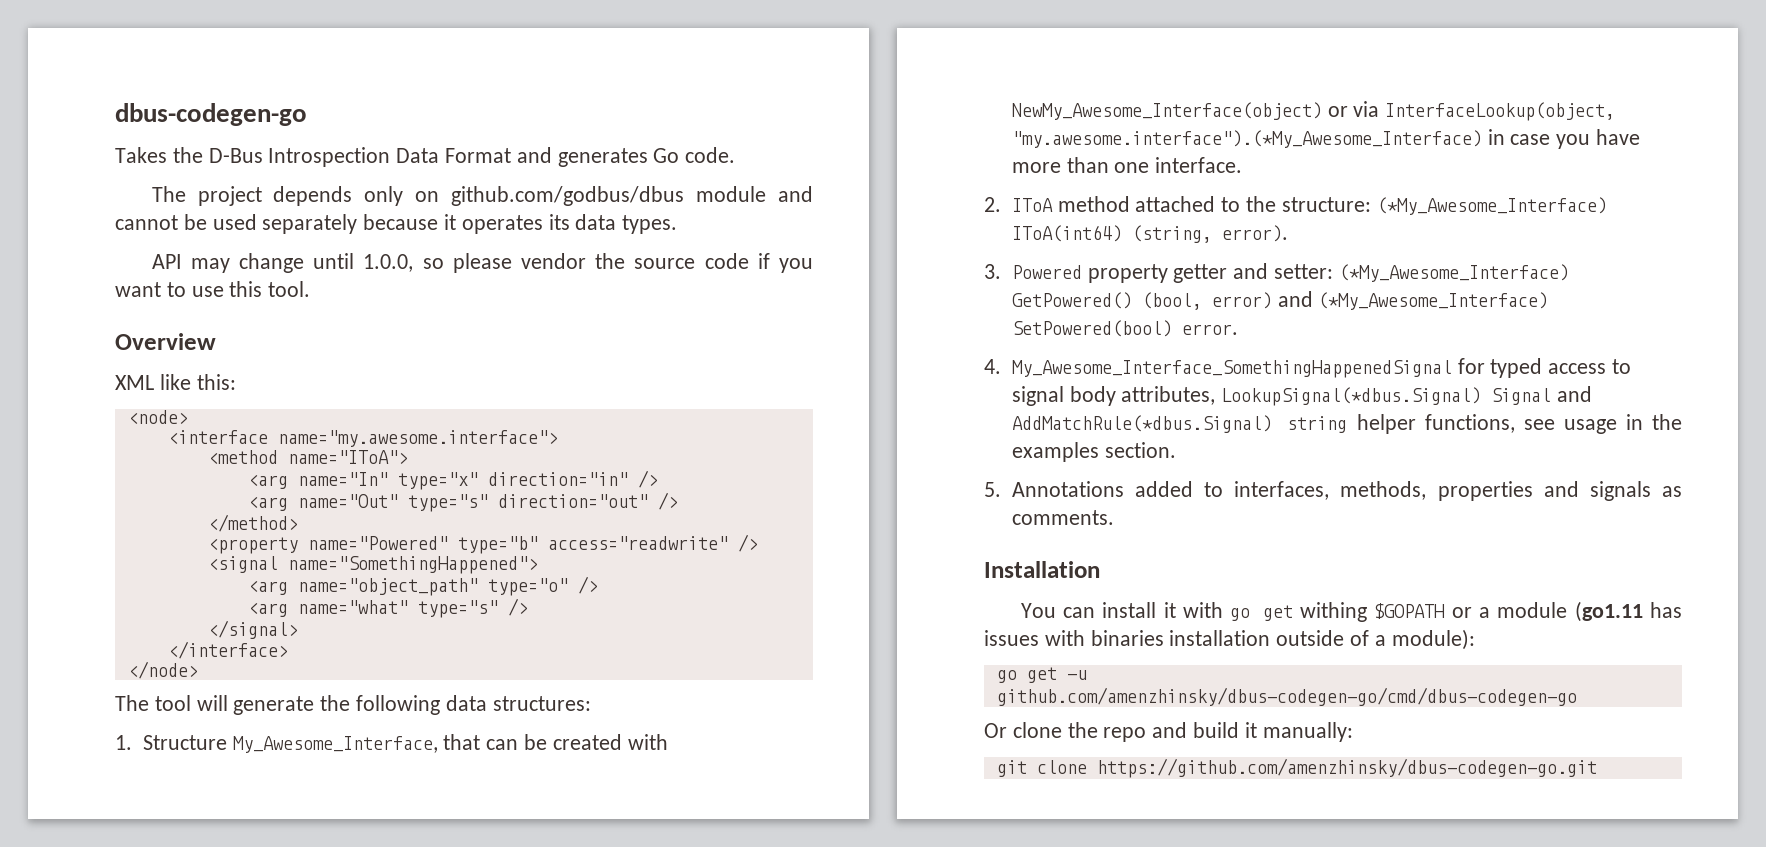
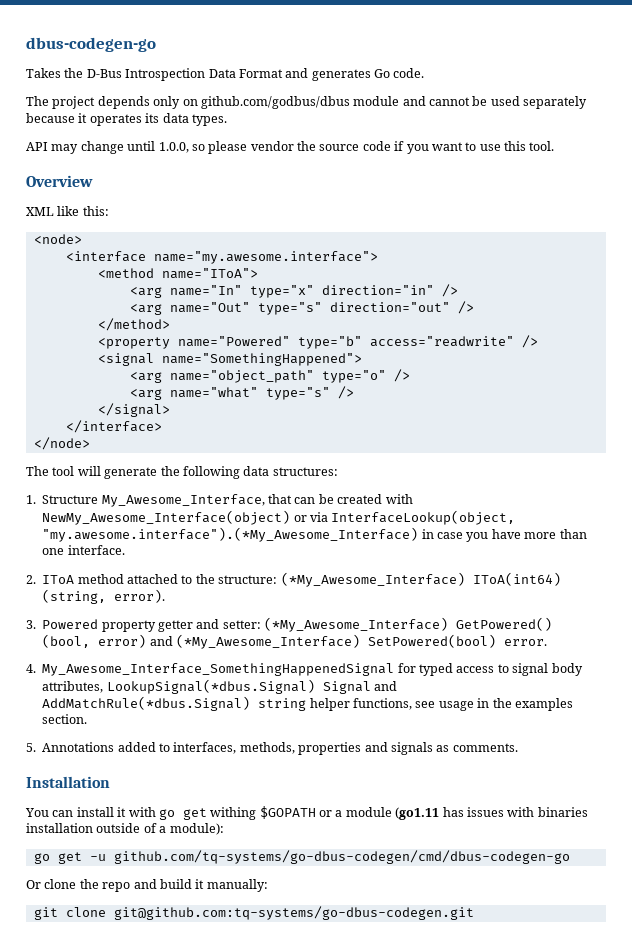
- go get -u github.com/amenzhinsky/dbus-codegen-go/cmd/dbus-codegen-go
+ go get -u github.com/tq-systems/go-dbus-codegen/cmd/dbus-codegen-go
- git clone https://github.com/amenzhinsky/dbus-codegen-go.git
+ git clone git@github.com:tq-systems/go-dbus-codegen.git

